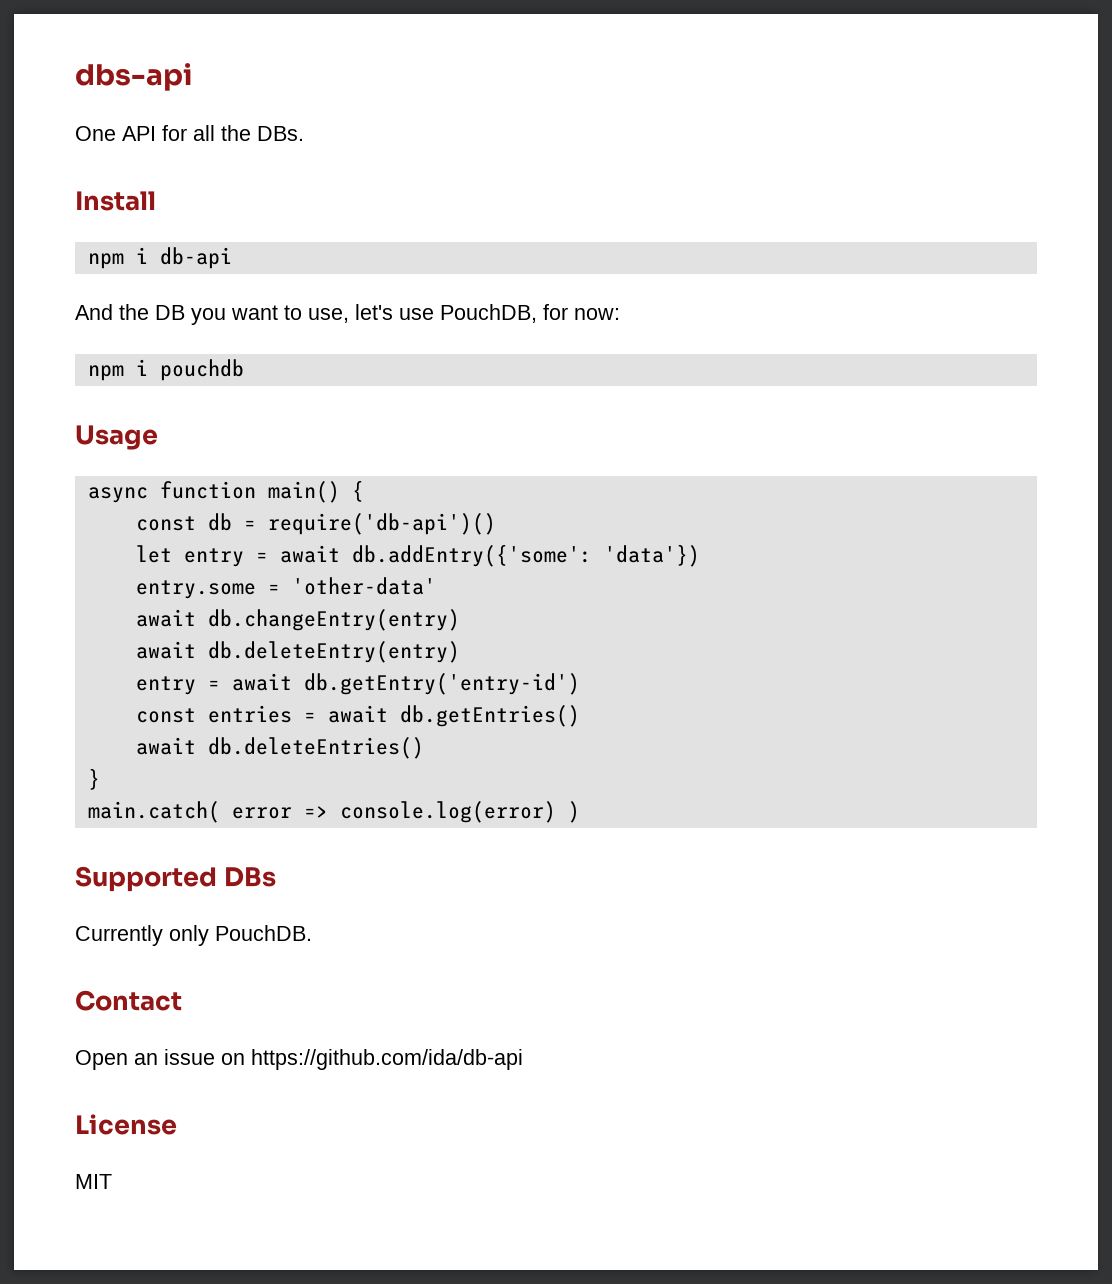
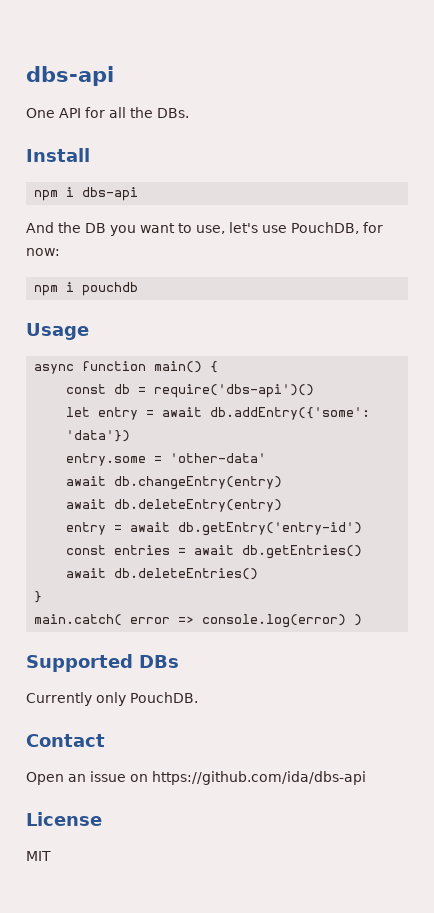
- npm i db-api
+ npm i dbs-api
- const db = require('db-api')()
+ const db = require('dbs-api')()
- Open an issue on https://github.com/ida/db-api
+ Open an issue on https://github.com/ida/dbs-api

